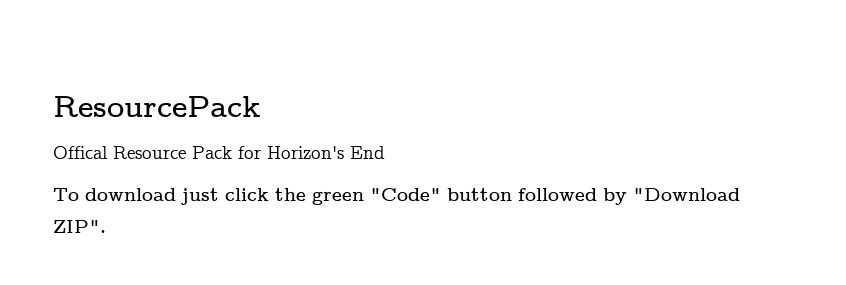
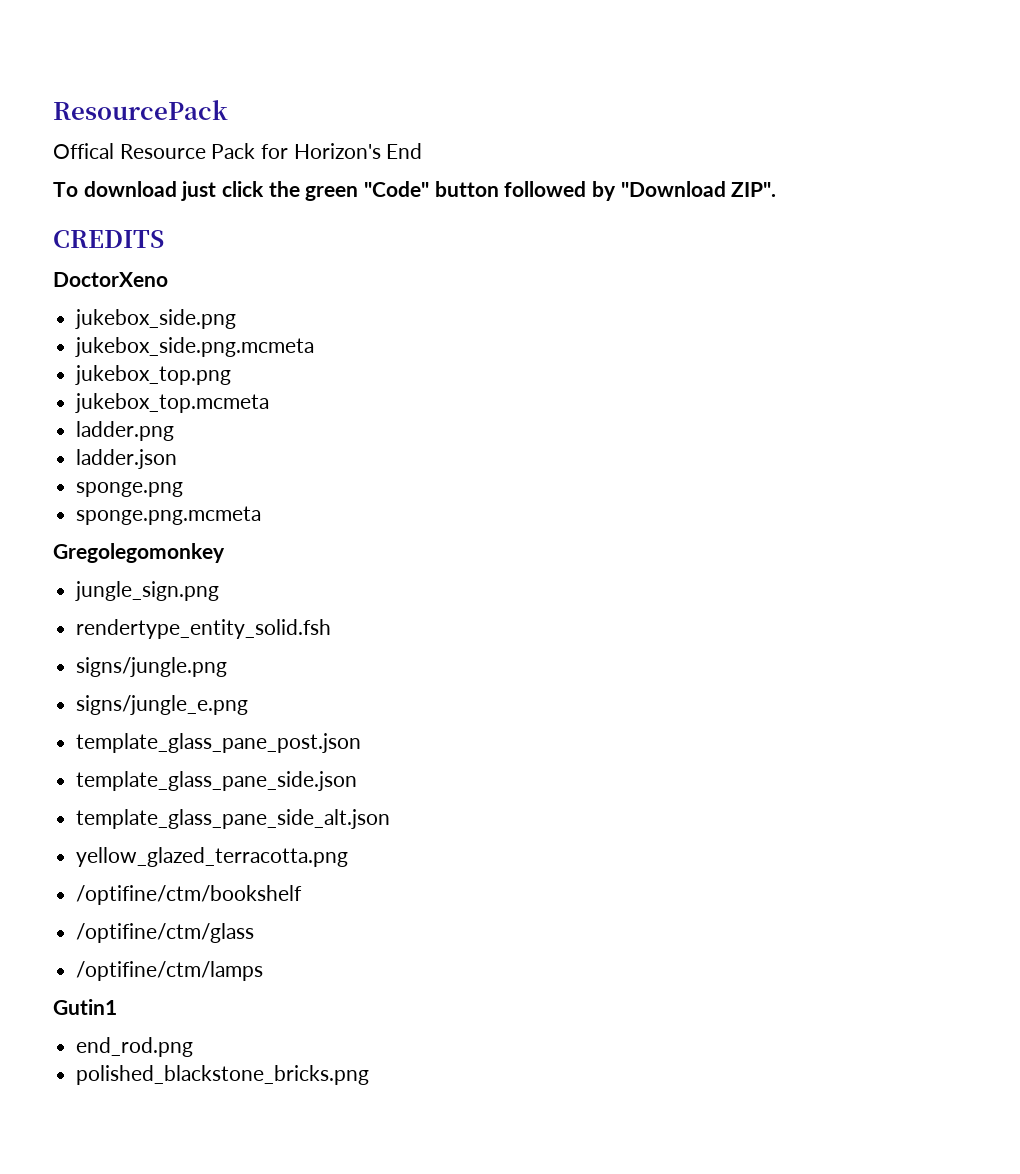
+ CREDITS
+ DoctorXeno
+ jukebox_side.png
+ jukebox_side.png.mcmeta
+ jukebox_top.png
+ jukebox_top.mcmeta
+ ladder.png
+ ladder.json
+ sponge.png
+ sponge.png.mcmeta
+ Gregolegomonkey
+ jungle_sign.png
+ rendertype_entity_solid.fsh
+ signs/jungle.png
+ signs/jungle_e.png
+ template_glass_pane_post.json
+ template_glass_pane_side.json
+ template_glass_pane_side_alt.json
+ yellow_glazed_terracotta.png
+ /optifine/ctm/bookshelf
+ /optifine/ctm/glass
+ /optifine/ctm/lamps
+ Gutin1
+ end_rod.png
+ polished_blackstone_bricks.png

